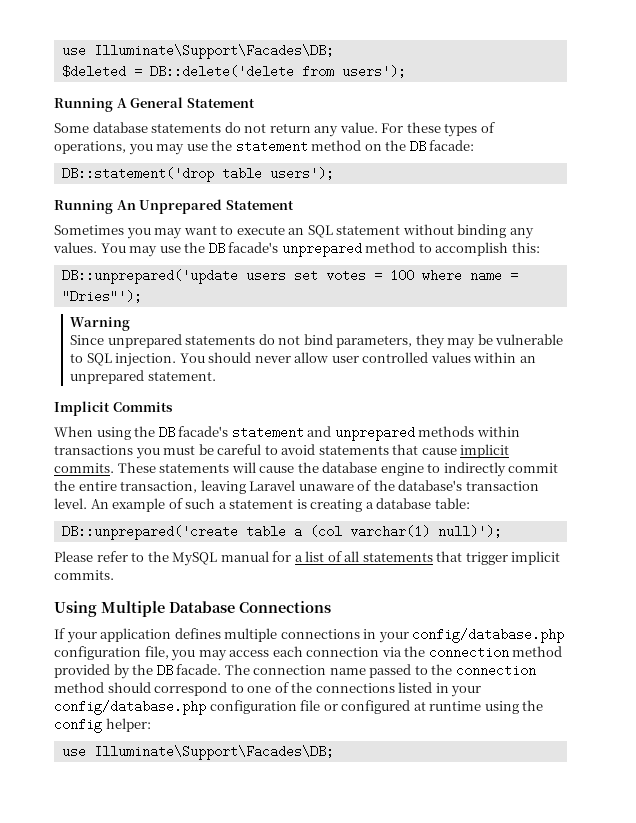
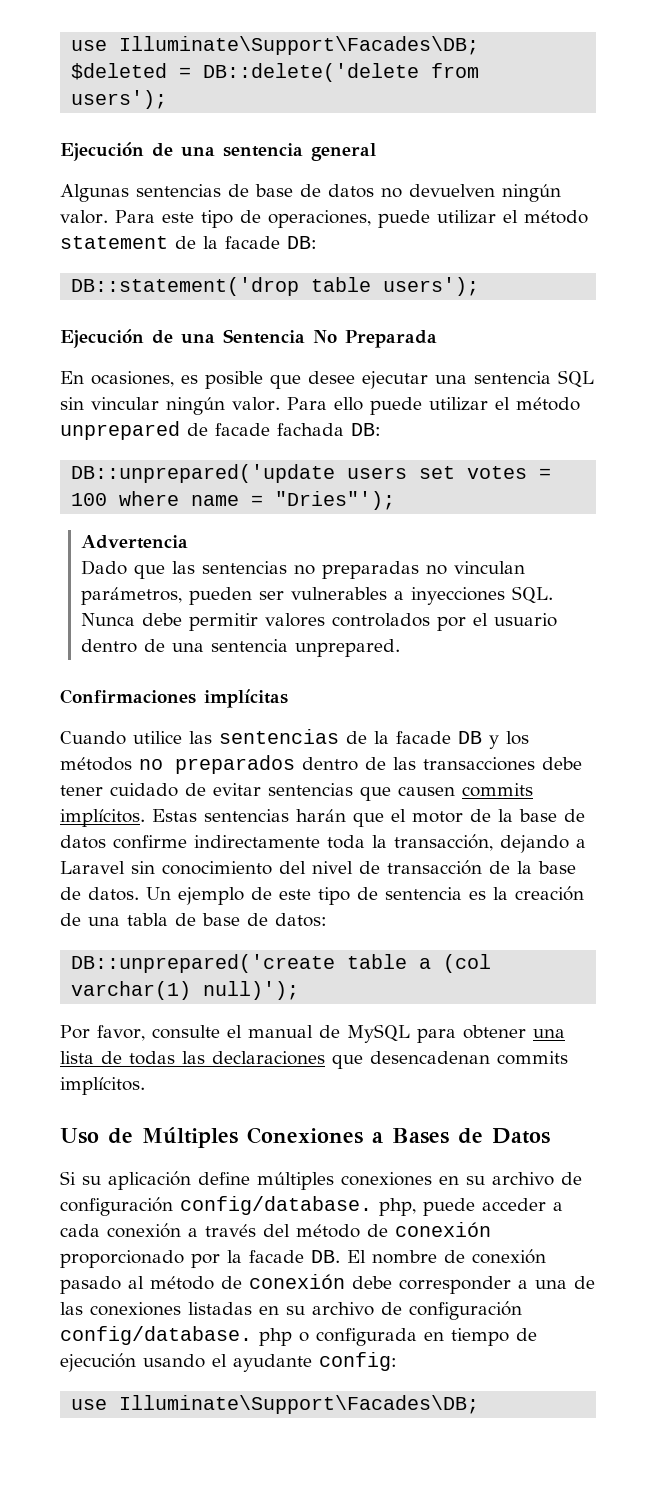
- Running A General Statement
- Some database statements do not return any value. For these types of operations, you may use the statement method on the DB facade:
+ Ejecución de una sentencia general
+ Algunas sentencias de base de datos no devuelven ningún valor. Para este tipo de operaciones, puede utilizar el método statement de la facade DB:
  DB::statement('drop table users');
- Running An Unprepared Statement
- Sometimes you may want to execute an SQL statement without binding any values. You may use the DB facade's unprepared method to accomplish this:
+ Ejecución de una Sentencia No Preparada
+ En ocasiones, es posible que desee ejecutar una sentencia SQL sin vincular ningún valor. Para ello puede utilizar el método unprepared de facade fachada DB:
- Warning
- Since unprepared statements do not bind parameters, they may be vulnerable to SQL injection. You should never allow user controlled values within an unprepared statement.
- Implicit Commits
- When using the DB facade's statement and unprepared methods within transactions you must be careful to avoid statements that cause implicit commits. These statements will cause the database engine to indirectly commit the entire transaction, leaving Laravel unaware of the database's transaction level. An example of such a statement is creating a database table:
+ Advertencia
+ Dado que las sentencias no preparadas no vinculan parámetros, pueden ser vulnerables a inyecciones SQL. Nunca debe permitir valores controlados por el usuario dentro de una sentencia unprepared.
+ Confirmaciones implícitas
+ Cuando utilice las sentencias de la facade DB y los métodos no preparados dentro de las transacciones debe tener cuidado de evitar sentencias que causen commits implícitos. Estas sentencias harán que el motor de la base de datos confirme indirectamente toda la transacción, dejando a Laravel sin conocimiento del nivel de transacción de la base de datos. Un ejemplo de este tipo de sentencia es la creación de una tabla de base de datos:
- Please refer to the MySQL manual for a list of all statements that trigger implicit commits.
- Using Multiple Database Connections
- If your application defines multiple connections in your config/database.php configuration file, you may access each connection via the connection method provided by the DB facade. The connection name passed to the connection method should correspond to one of the connections listed in your config/database.php configuration file or configured at runtime using the config helper:
+ Por favor, consulte el manual de MySQL para obtener una lista de todas las declaraciones que desencadenan commits implícitos.
+ Uso de Múltiples Conexiones a Bases de Datos
+ Si su aplicación define múltiples conexiones en su archivo de configuración config/database. php, puede acceder a cada conexión a través del método de conexión proporcionado por la facade DB. El nombre de conexión pasado al método de conexión debe corresponder a una de las conexiones listadas en su archivo de configuración config/database. php o configurada en tiempo de ejecución usando el ayudante config:

